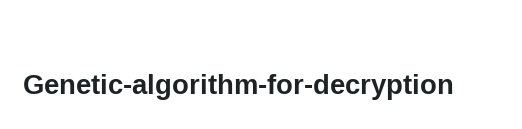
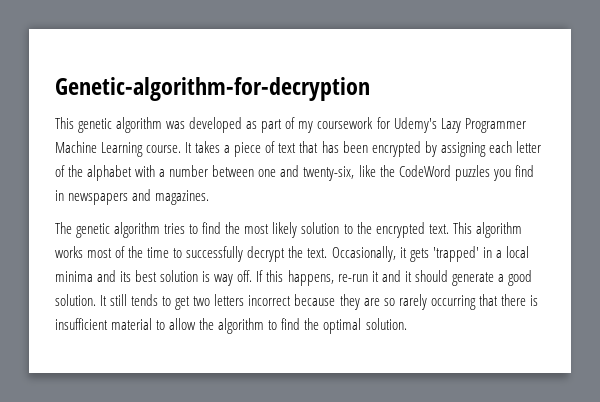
+ This genetic algorithm was developed as part of my coursework for Udemy's Lazy Programmer Machine Learning course. It takes a piece of text that has been encrypted by assigning each letter of the alphabet with a number between one and twenty-six, like the CodeWord puzzles you find in newspapers and magazines.
+ The genetic algorithm tries to find the most likely solution to the encrypted text. This algorithm works most of the time to successfully decrypt the text. Occasionally, it gets 'trapped' in a local minima and its best solution is way off. If this happens, re-run it and it should generate a good solution. It still tends to get two letters incorrect because they are so rarely occurring that there is insufficient material to allow the algorithm to find the optimal solution.

